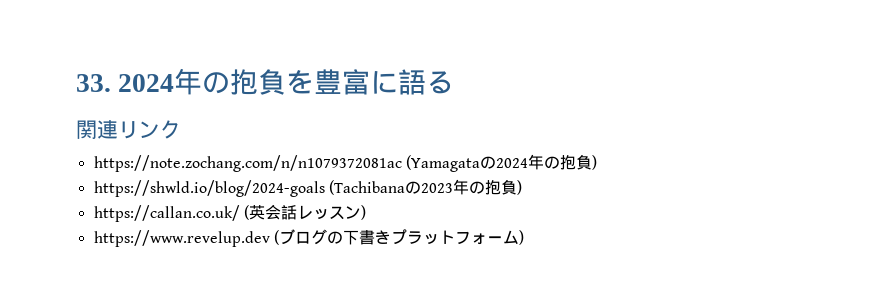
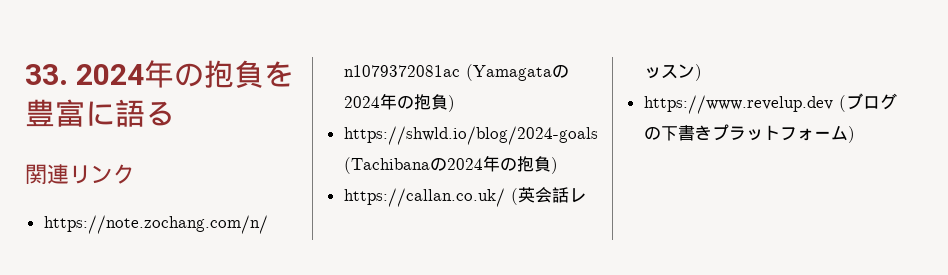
- https://shwld.io/blog/2024-goals (Tachibanaの2023年の抱負)
+ https://shwld.io/blog/2024-goals (Tachibanaの2024年の抱負)

